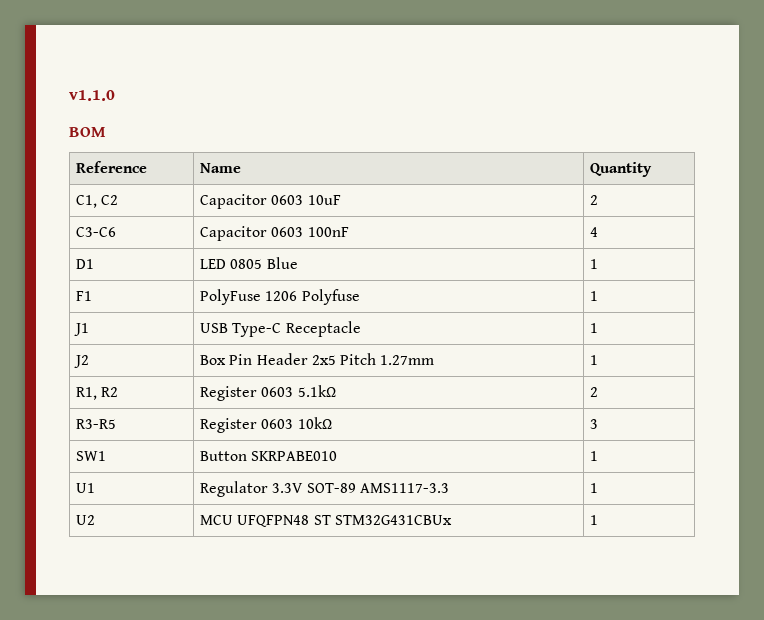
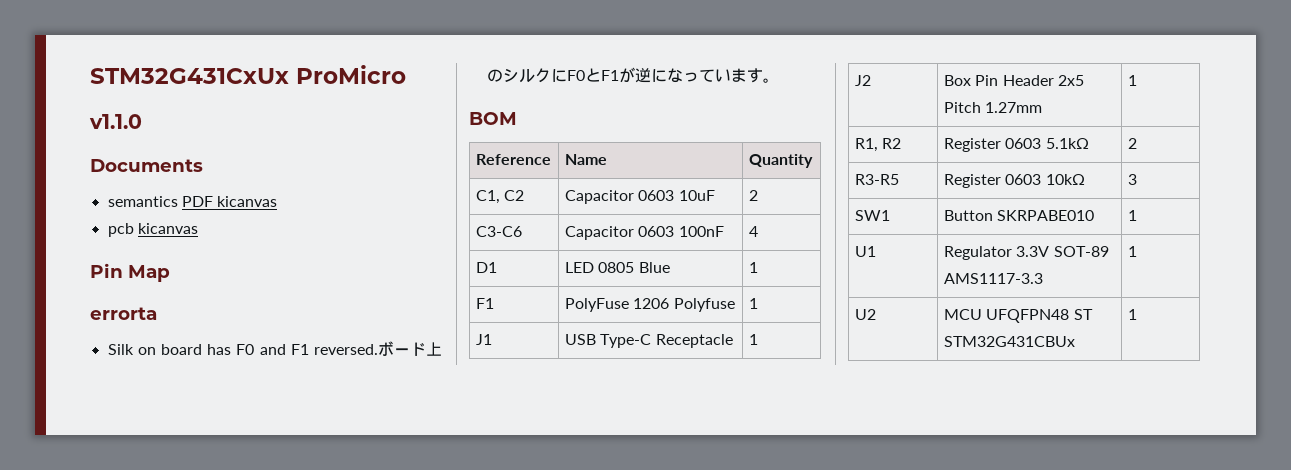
+ STM32G431CxUx ProMicro
+ Documents
+ semantics PDF kicanvas
+ pcb kicanvas
+ Pin Map
+ errorta
+ Silk on board has F0 and F1 reversed.ボード上のシルクにF0とF1が逆になっています。

